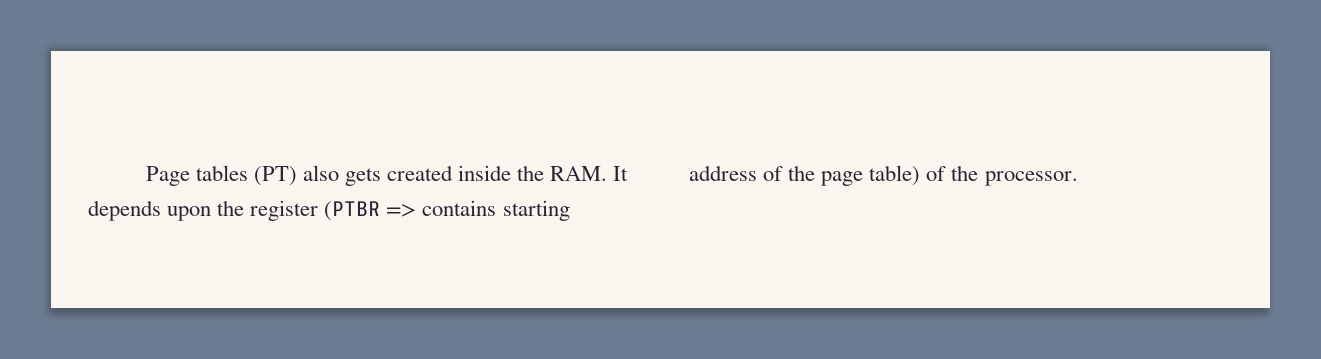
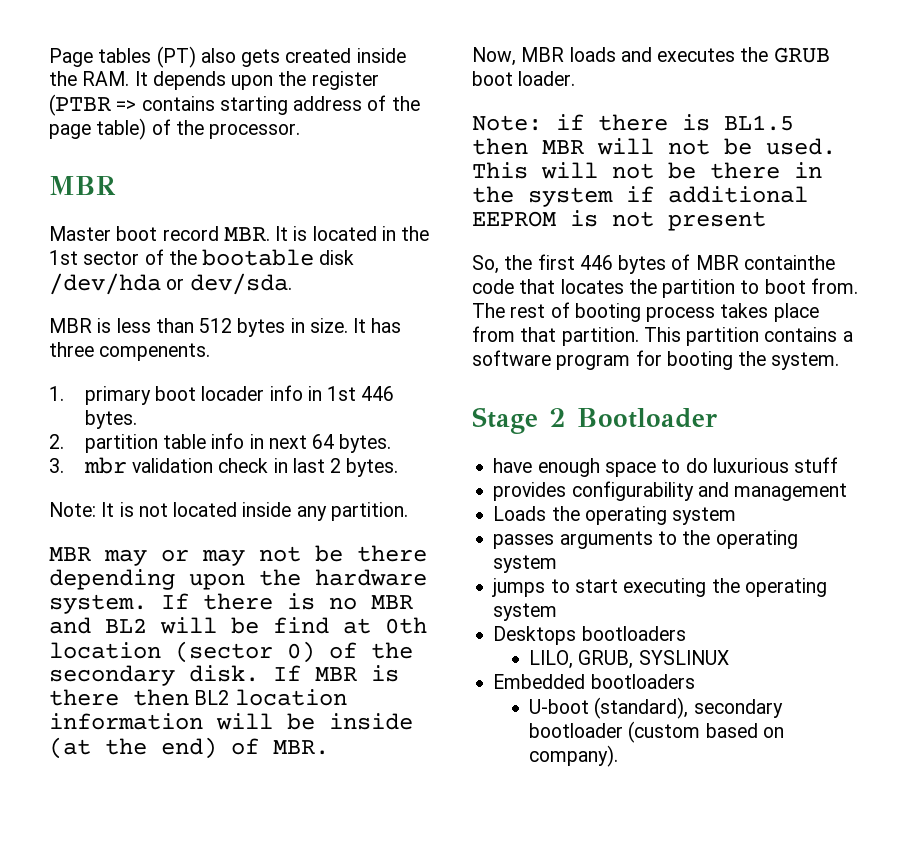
  Page tables (PT) also gets created inside the RAM. It depends upon the register (PTBR => contains starting address of the page table) of the processor.
+ MBR
+ Master boot record MBR. It is located in the 1st sector of the bootable disk /dev/hda or dev/sda.
+ MBR is less than 512 bytes in size. It has three compenents.
+ 1. primary boot locader info in 1st 446 bytes.
+ 2. partition table info in next 64 bytes.
+ 3. mbr validation check in last 2 bytes.
+ Note: It is not located inside any partition.
+ MBR may or may not be there depending upon the hardware system. If there is no MBR and BL2 will be find at 0th location (sector 0) of the secondary disk. If MBR is there then BL2 location information will be inside (at the end) of MBR.
+ Now, MBR loads and executes the GRUB boot loader.
+ Note: if there is BL1.5 then MBR will not be used. This will not be there in the system if additional EEPROM is not present
+ So, the first 446 bytes of MBR containthe code that locates the partition to boot from. The rest of booting process takes place from that partition. This partition contains a software program for booting the system.
+ Stage 2 Bootloader
+ have enough space to do luxurious stuff
+ provides configurability and management
+ Loads the operating system
+ passes arguments to the operating system
+ jumps to start executing the operating system
+ Desktops bootloaders
+ LILO, GRUB, SYSLINUX
+ Embedded bootloaders
+ U-boot (standard), secondary bootloader (custom based on company).

